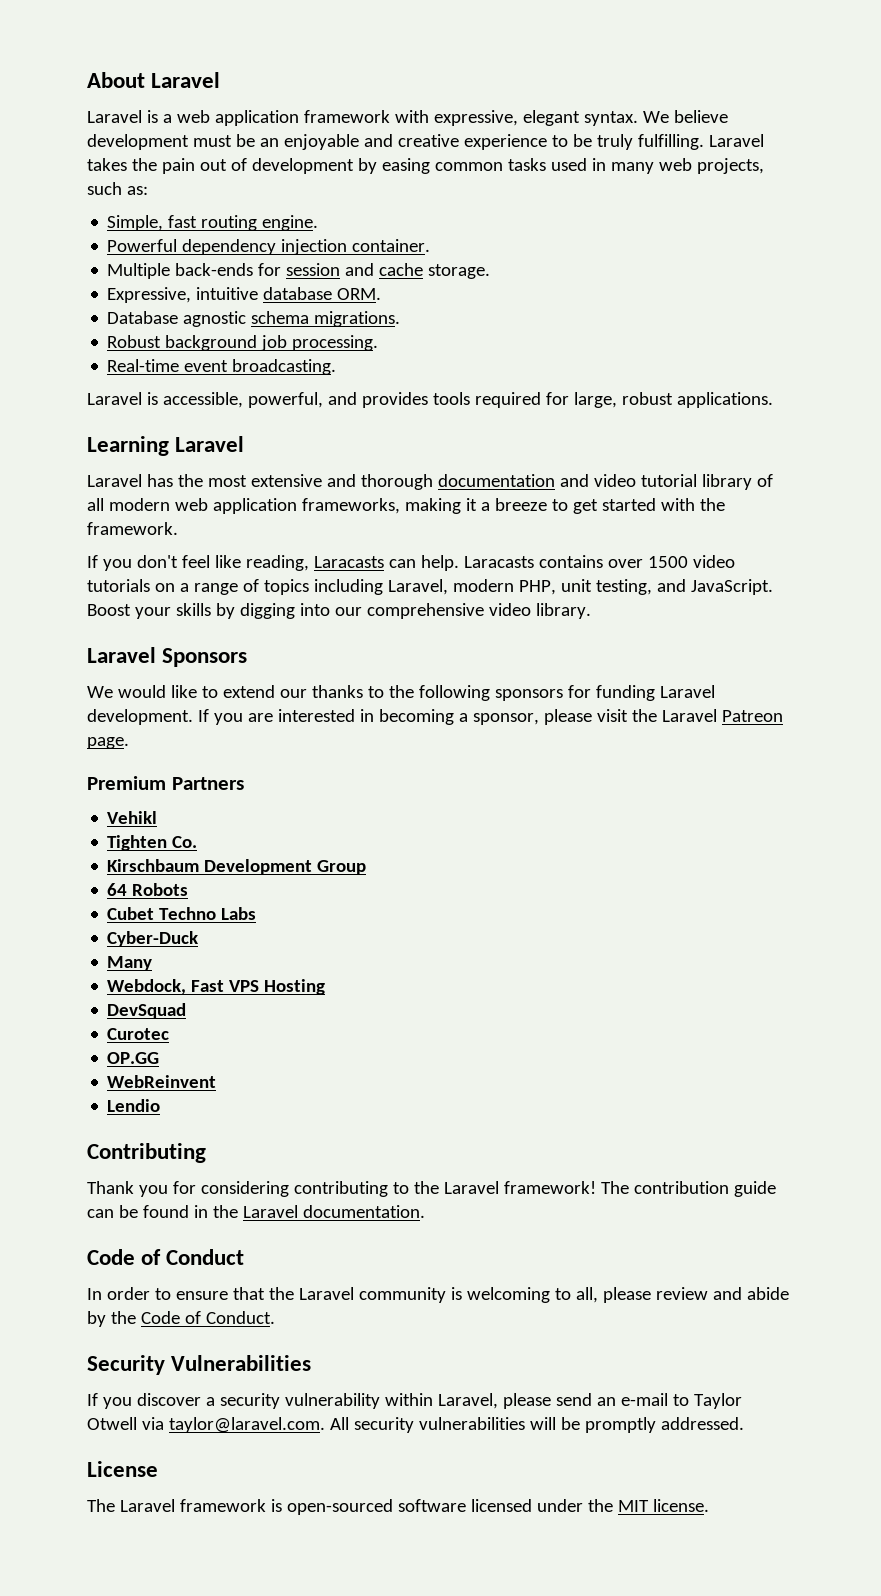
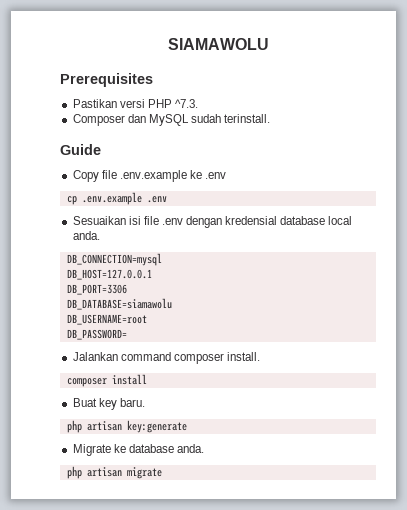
- About Laravel
- Laravel is a web application framework with expressive, elegant syntax. We believe development must be an enjoyable and creative experience to be truly fulfilling. Laravel takes the pain out of development by easing common tasks used in many web projects, such as:
- Simple, fast routing engine.
- Powerful dependency injection container.
- Multiple back-ends for session and cache storage.
- Expressive, intuitive database ORM.
- Database agnostic schema migrations.
- Robust background job processing.
- Real-time event broadcasting.
- Laravel is accessible, powerful, and provides tools required for large, robust applications.
- Learning Laravel
- Laravel has the most extensive and thorough documentation and video tutorial library of all modern web application frameworks, making it a breeze to get started with the framework.
- If you don't feel like reading, Laracasts can help. Laracasts contains over 1500 video tutorials on a range of topics including Laravel, modern PHP, unit testing, and JavaScript. Boost your skills by digging into our comprehensive video library.
- Laravel Sponsors
- We would like to extend our thanks to the following sponsors for funding Laravel development. If you are interested in becoming a sponsor, please visit the Laravel Patreon page.
- Premium Partners
- Vehikl
- Tighten Co.
- Kirschbaum Development Group
- 64 Robots
- Cubet Techno Labs
- Cyber-Duck
- Many
- Webdock, Fast VPS Hosting
- DevSquad
- Curotec
- OP.GG
- WebReinvent
- Lendio
- Contributing
- Thank you for considering contributing to the Laravel framework! The contribution guide can be found in the Laravel documentation.
- Code of Conduct
- In order to ensure that the Laravel community is welcoming to all, please review and abide by the Code of Conduct.
- Security Vulnerabilities
- If you discover a security vulnerability within Laravel, please send an e-mail to Taylor Otwell via taylor@laravel.com. All security vulnerabilities will be promptly addressed.
- License
- The Laravel framework is open-sourced software licensed under the MIT license.
+ SIAMAWOLU
+ Prerequisites
+ Pastikan versi PHP ^7.3.
+ Composer dan MySQL sudah terinstall.
+ Guide
+ Copy file .env.example ke .env
+ cp .env.example .env
+ Sesuaikan isi file .env dengan kredensial database local anda.
+ DB_CONNECTION=mysql
+ DB_HOST=127.0.0.1
+ DB_PORT=3306
+ DB_DATABASE=siamawolu
+ DB_USERNAME=root
+ DB_PASSWORD=
+ Jalankan command composer install.
+ composer install
+ Buat key baru.
+ php artisan key:generate
+ Migrate ke database anda.
+ php artisan migrate

